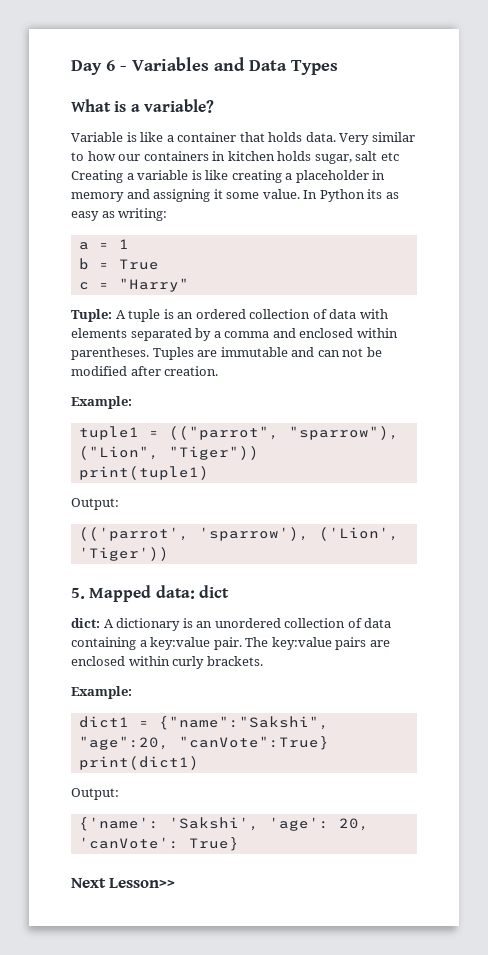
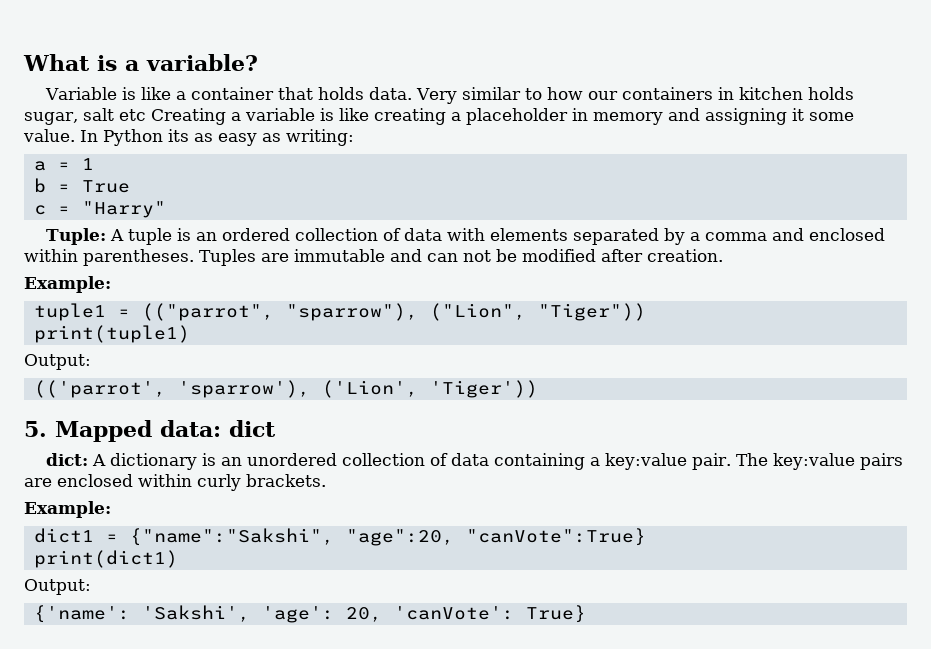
- Day 6 - Variables and Data Types
- Next Lesson>>

